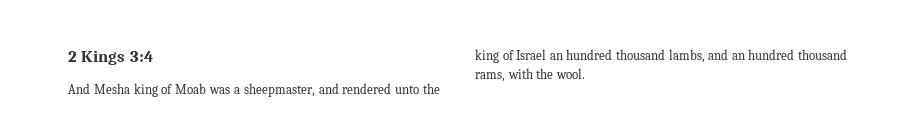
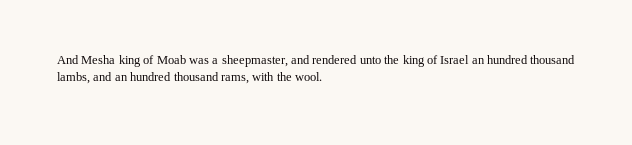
- 2 Kings 3:4

